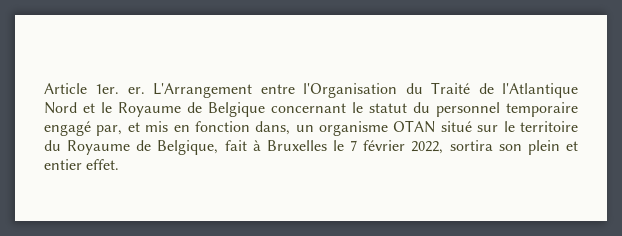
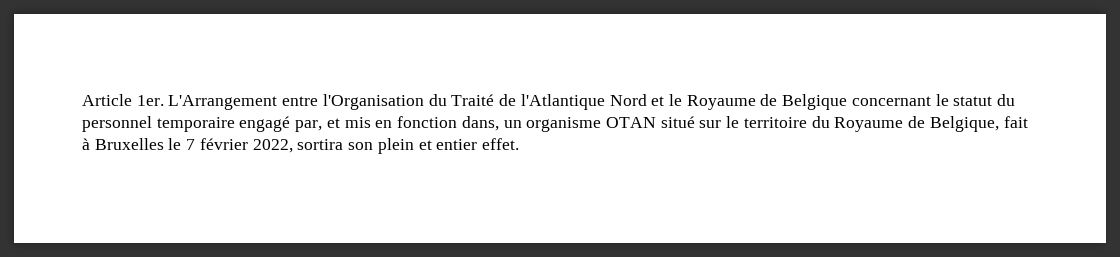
- Article 1er. er.
+ Article 1er.

